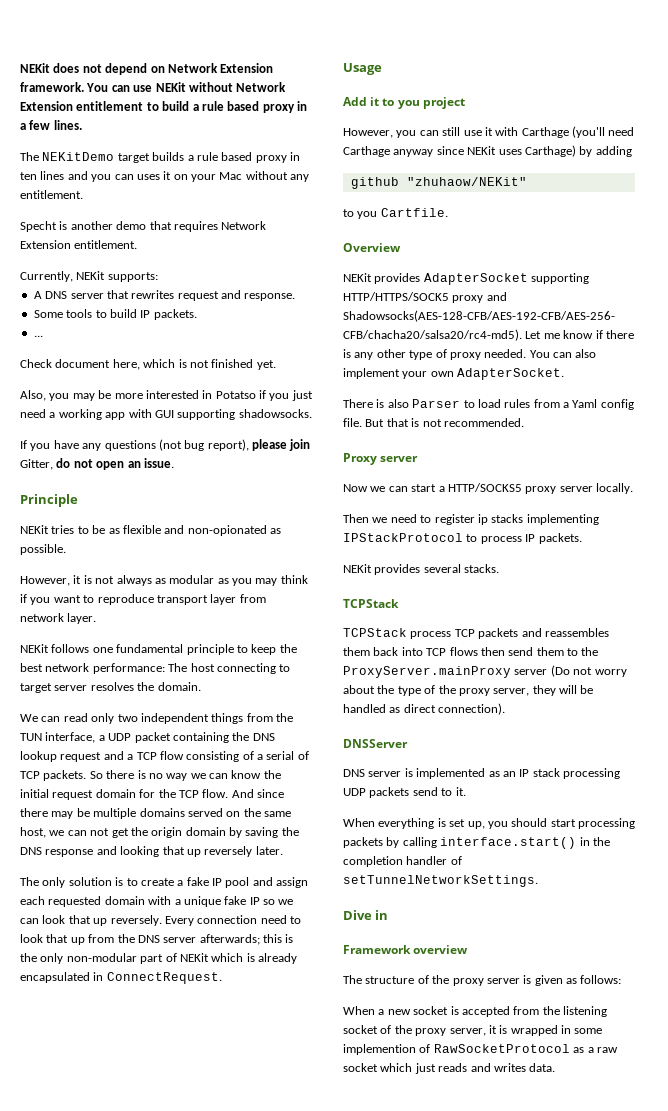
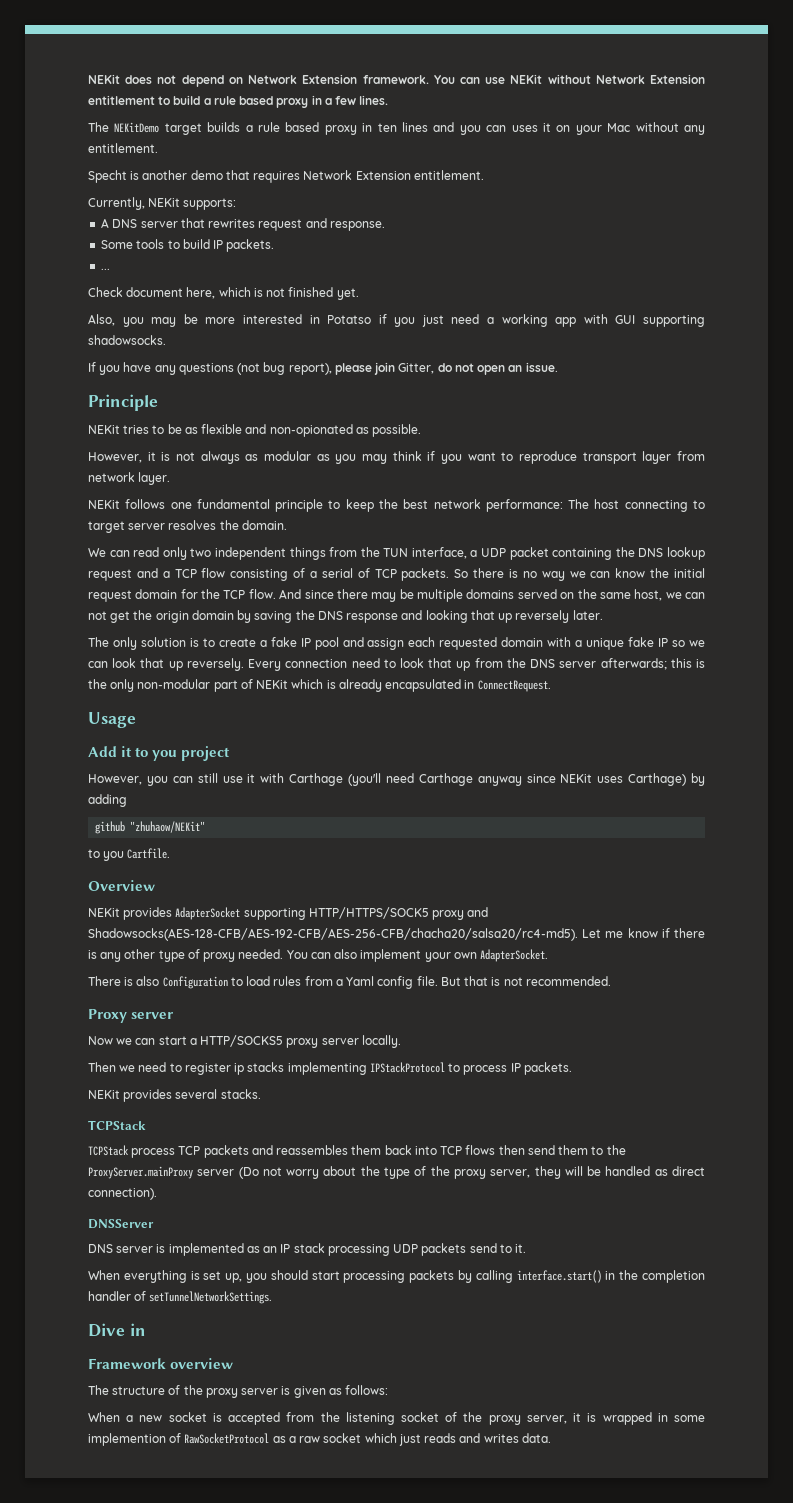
- There is also Parser to load rules from a Yaml config file.
+ There is also Configuration to load rules from a Yaml config file.

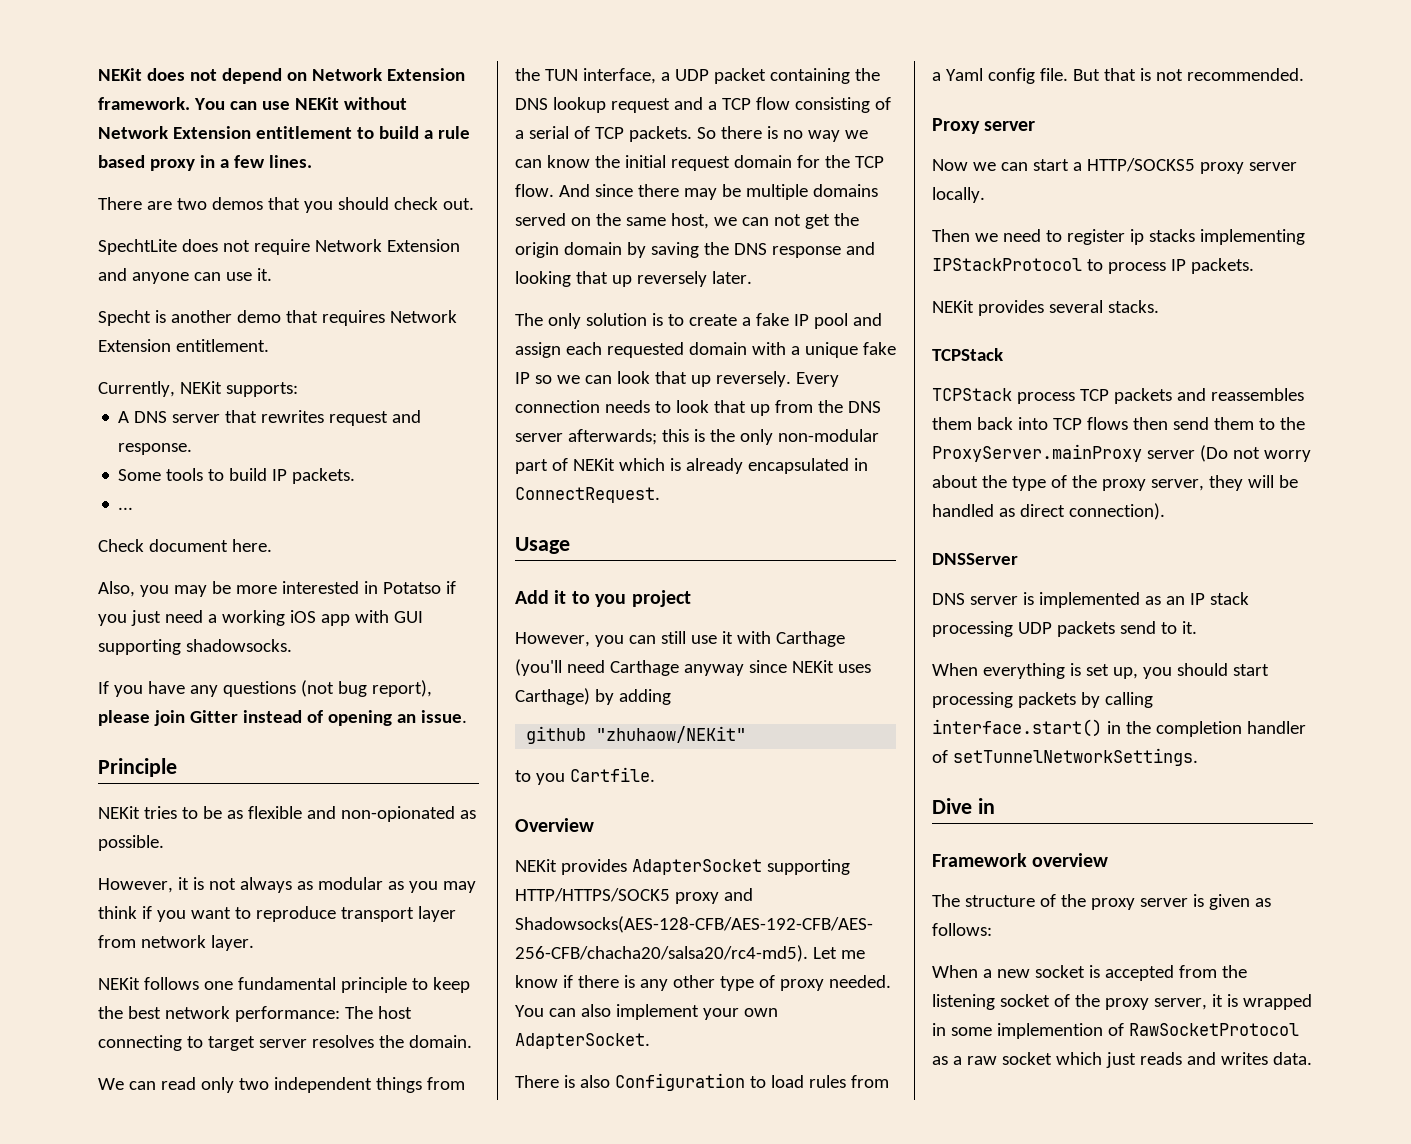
- The NEKitDemo target builds a rule based proxy in ten lines and you can uses it on your Mac without any entitlement.
+ There are two demos that you should check out.
+ SpechtLite does not require Network Extension and anyone can use it.
- Check document here, which is not finished yet.
+ Check document here.
- Also, you may be more interested in Potatso if you just need a working app with GUI supporting shadowsocks.
+ Also, you may be more interested in Potatso if you just need a working iOS app with GUI supporting shadowsocks.
- If you have any questions (not bug report), please join Gitter, do not open an issue.
+ If you have any questions (not bug report), please join Gitter instead of opening an issue.
- Every connection need to look that up from the DNS server afterwards; this is the only non-modular part of NEKit which is already encapsulated in ConnectRequest.
+ Every connection needs to look that up from the DNS server afterwards; this is the only non-modular part of NEKit which is already encapsulated in ConnectRequest.

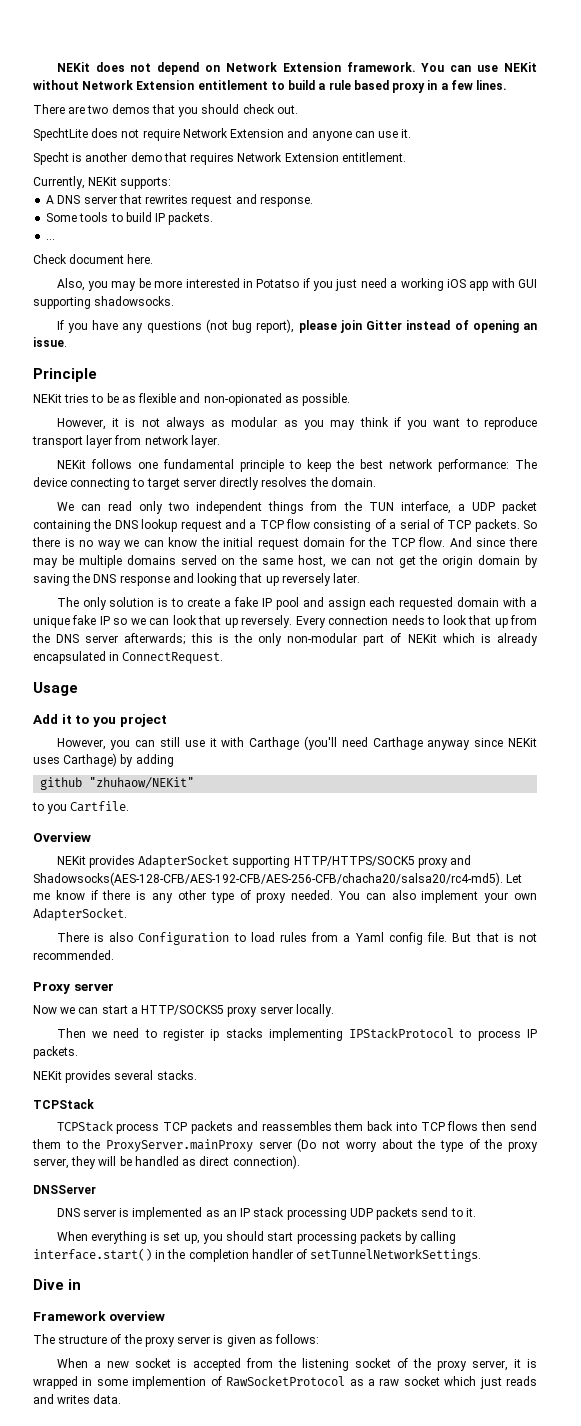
- NEKit follows one fundamental principle to keep the best network performance: The host connecting to target server resolves the domain.
+ NEKit follows one fundamental principle to keep the best network performance: The device connecting to target server directly resolves the domain.

